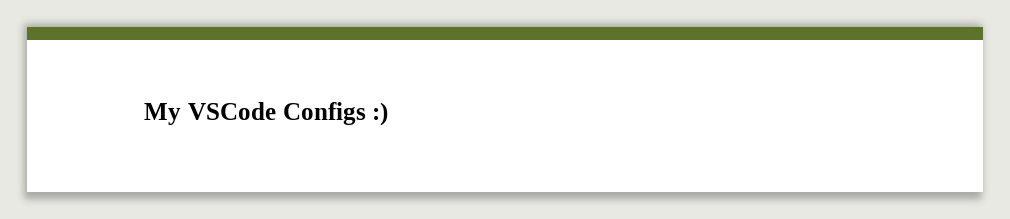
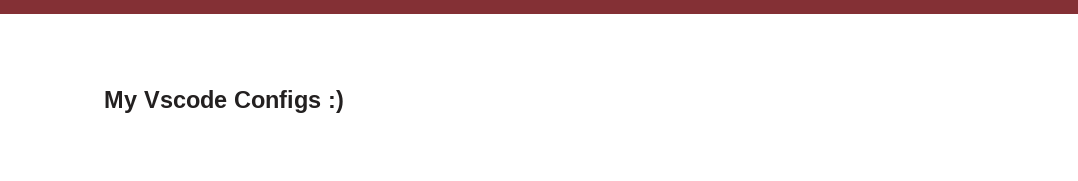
- My VSCode Configs :)
+ My Vscode Configs :)

